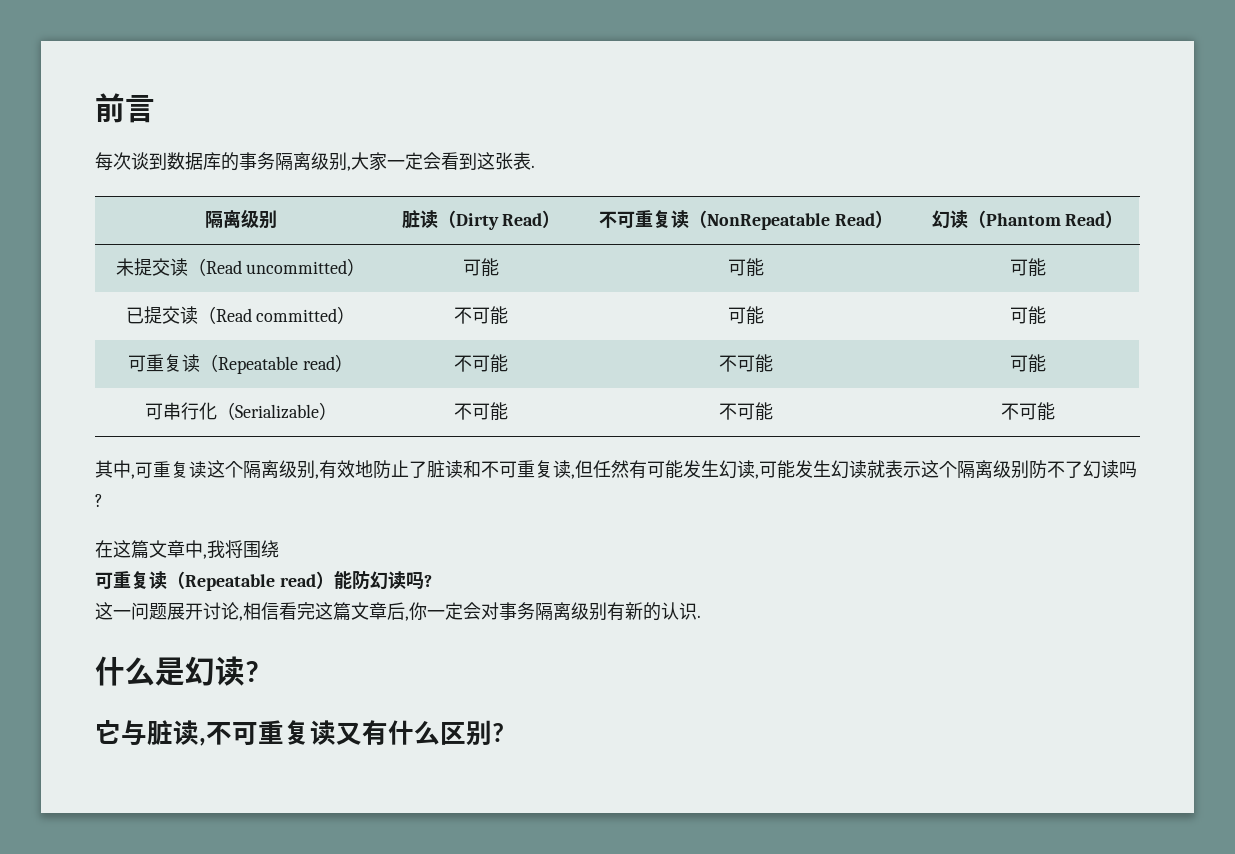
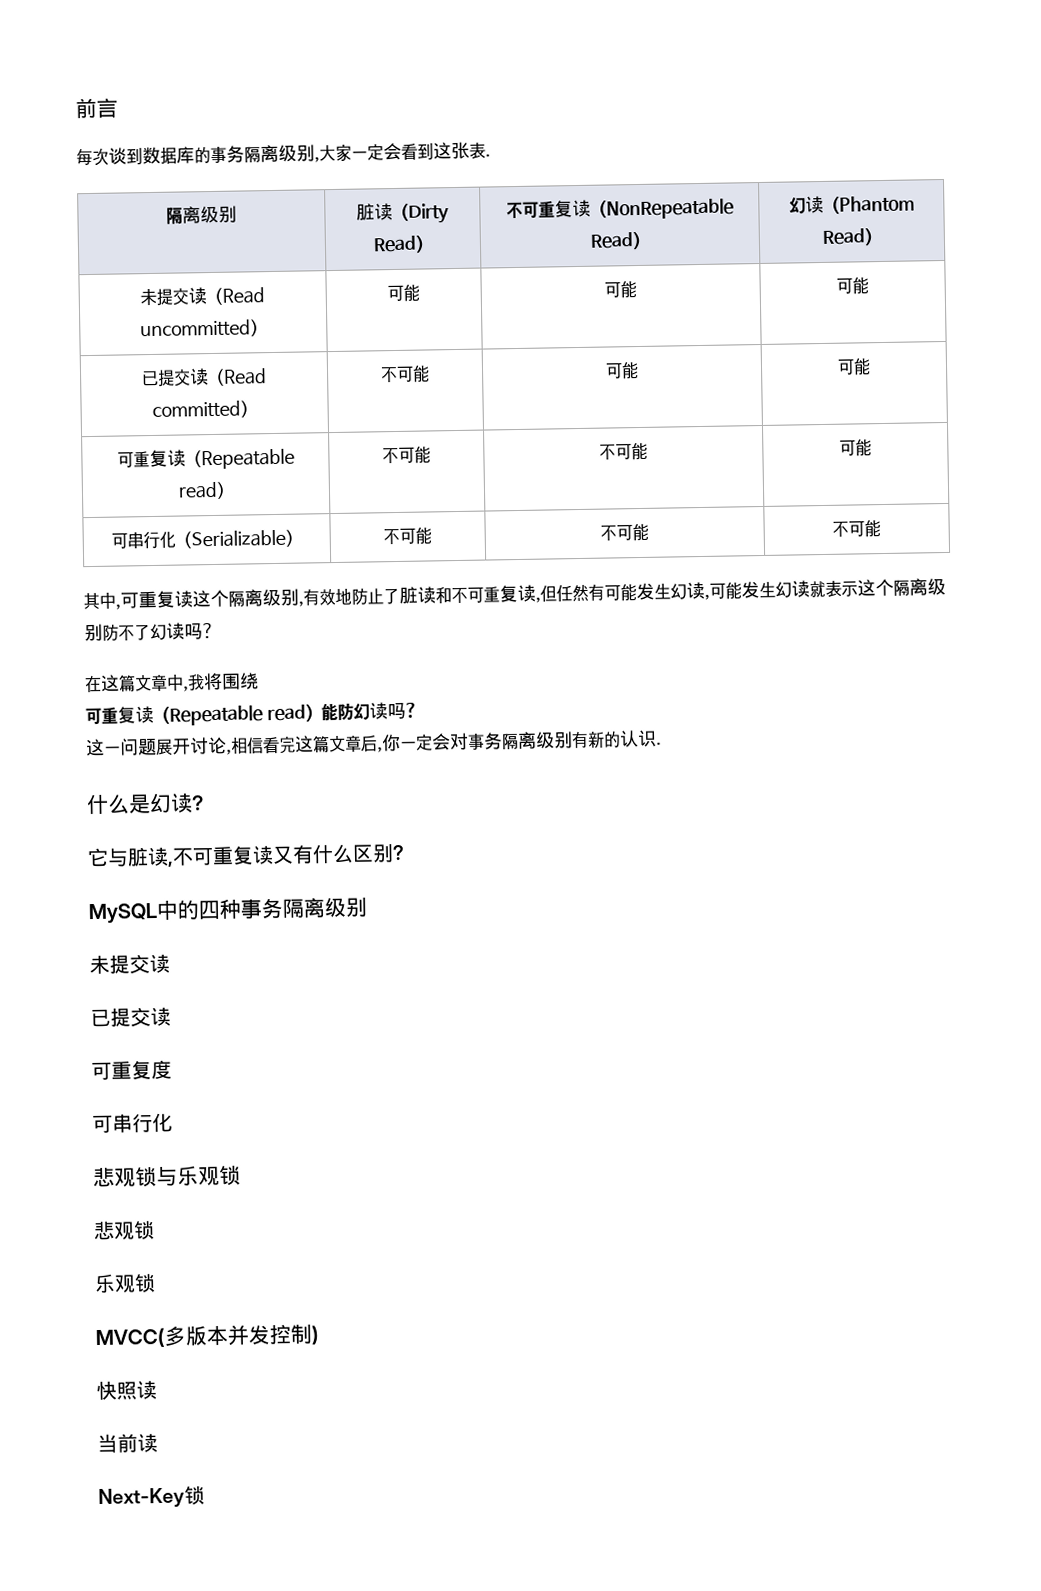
+ MySQL中的四种事务隔离级别
+ 未提交读
+ 已提交读
+ 可重复度
+ 可串行化
+ 悲观锁与乐观锁
+ 悲观锁
+ 乐观锁
+ MVCC(多版本并发控制)
+ 快照读
+ 当前读
+ Next-Key锁

